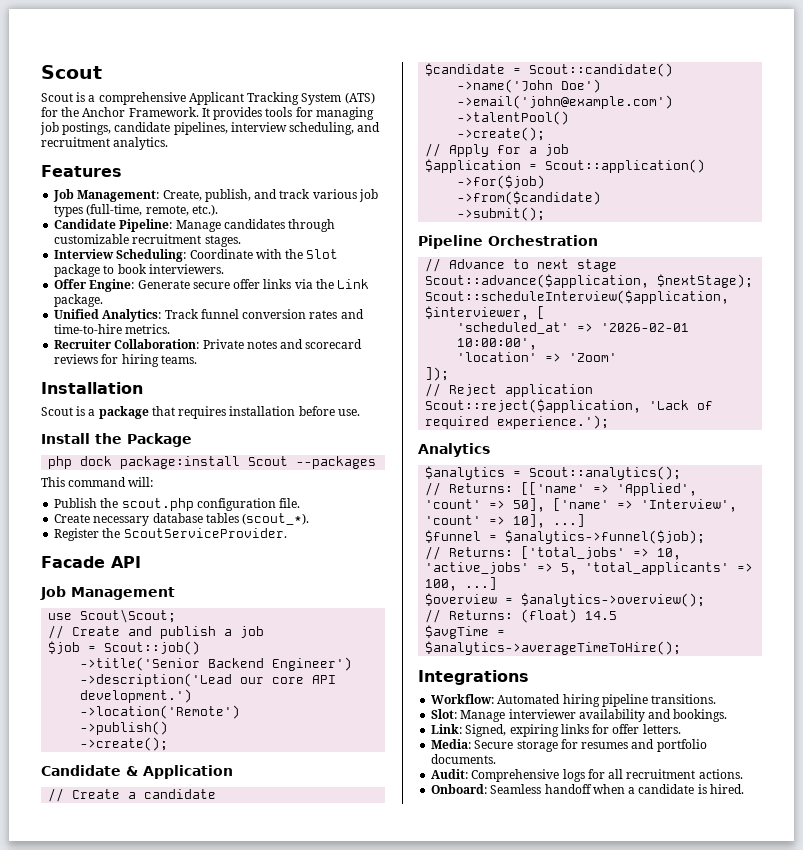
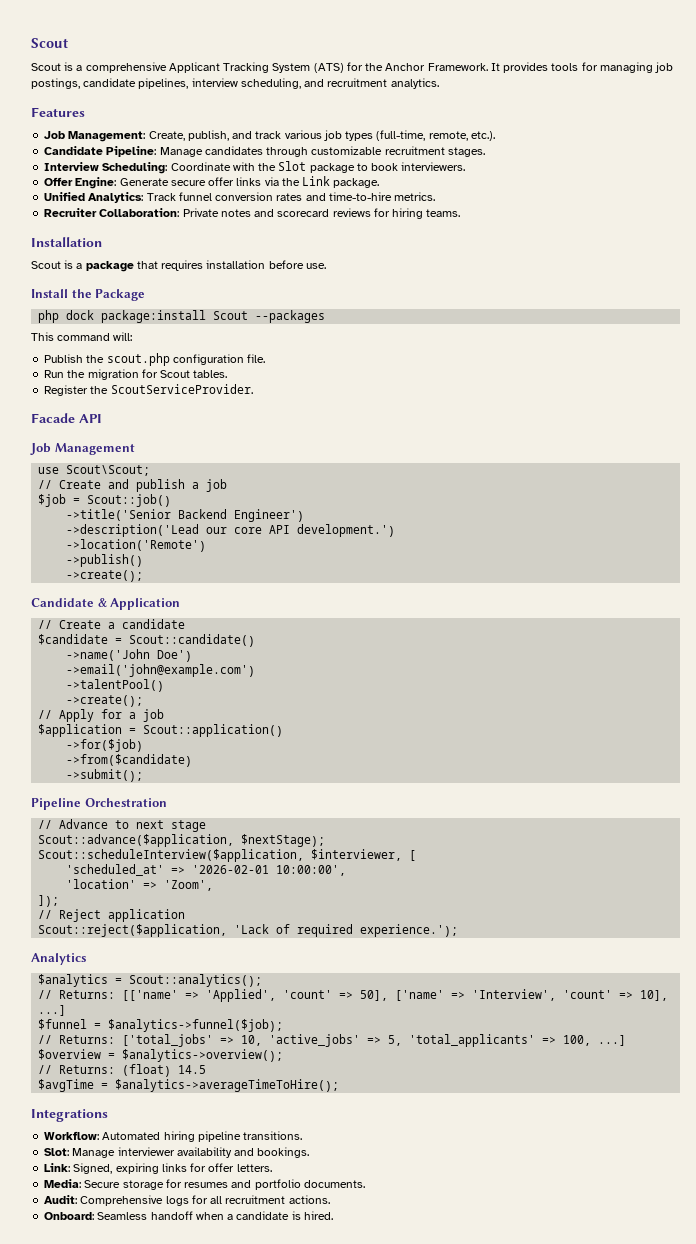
- Create necessary database tables (scout_*).
+ Run the migration for Scout tables.
- 'location' => 'Zoom'
+ 'location' => 'Zoom',

